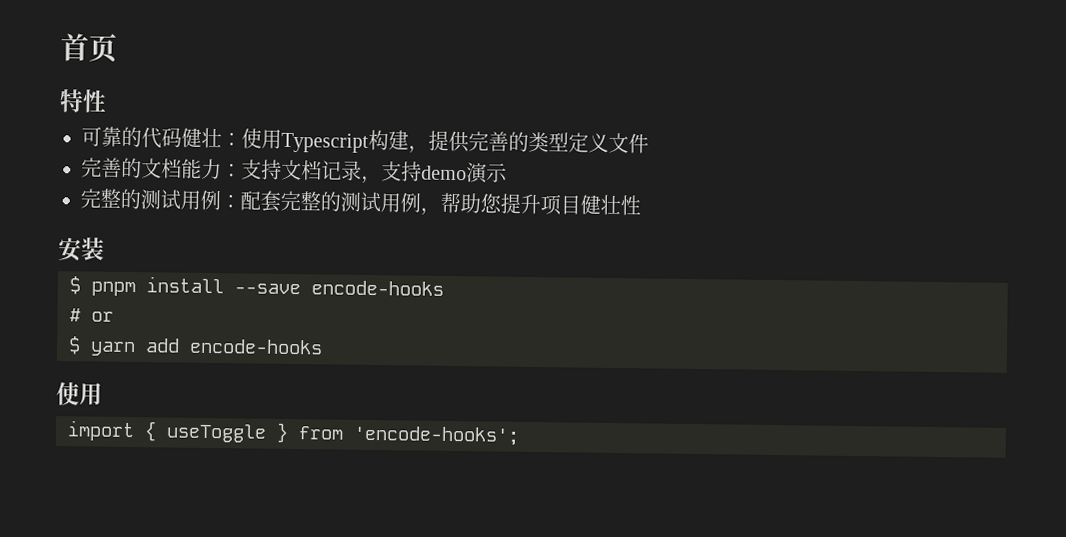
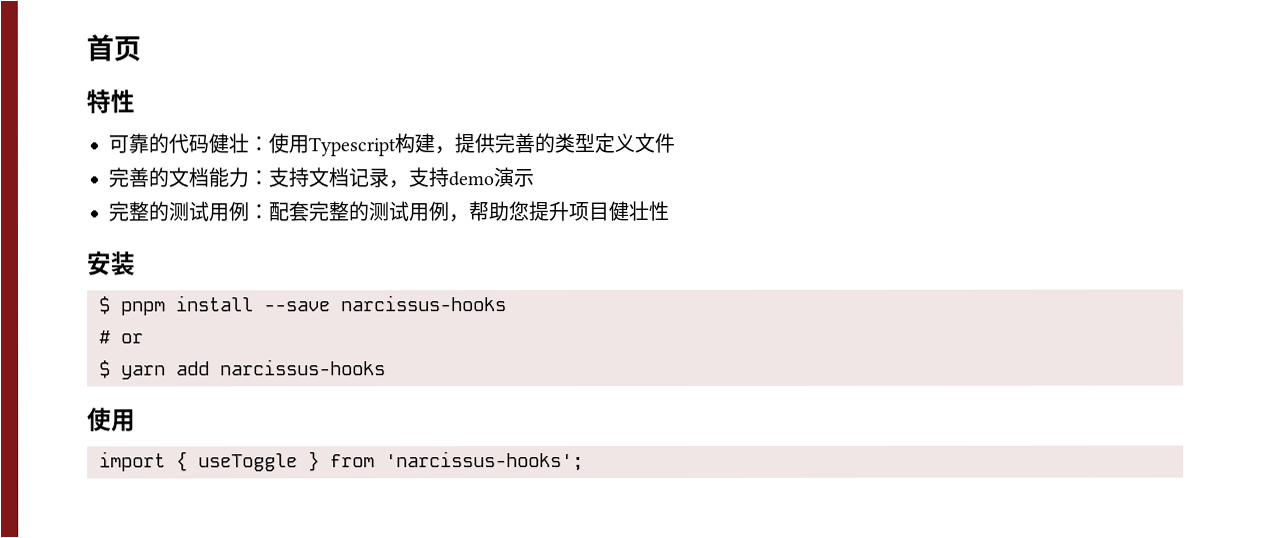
- $ pnpm install --save encode-hooks
+ $ pnpm install --save narcissus-hooks
- $ yarn add encode-hooks
+ $ yarn add narcissus-hooks
- import { useToggle } from 'encode-hooks';
+ import { useToggle } from 'narcissus-hooks';

